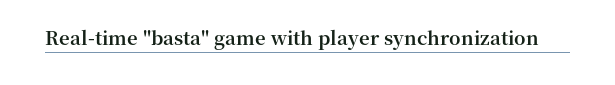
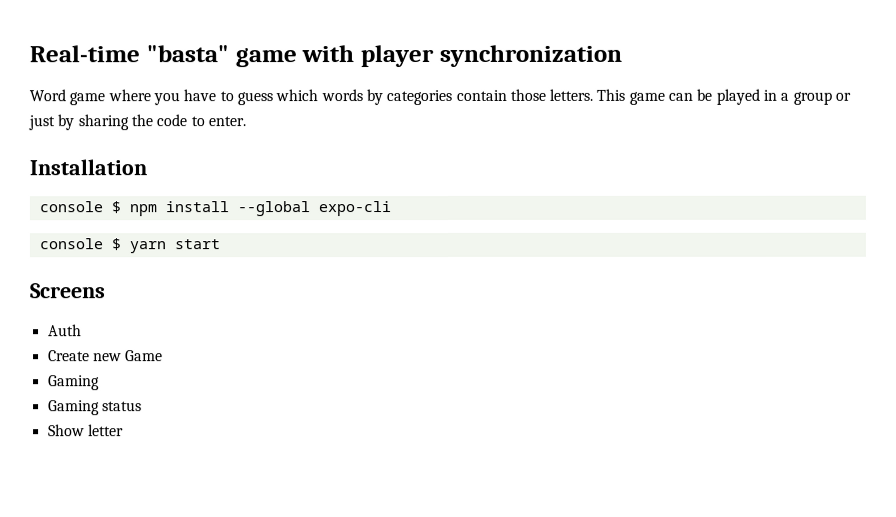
+ Word game where you have to guess which words by categories contain those letters. This game can be played in a group or just by sharing the code to enter.
+ Installation
+ console $ npm install --global expo-cli
+ console $ yarn start
+ Screens
+ Auth
+ Create new Game
+ Gaming
+ Gaming status
+ Show letter

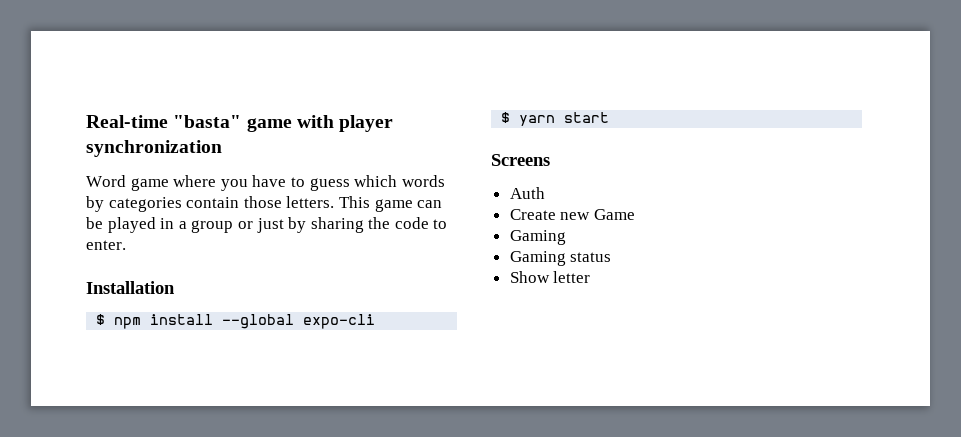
- console $ npm install --global expo-cli
+ $ npm install --global expo-cli
- console $ yarn start
+ $ yarn start

